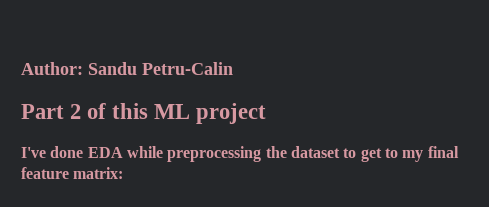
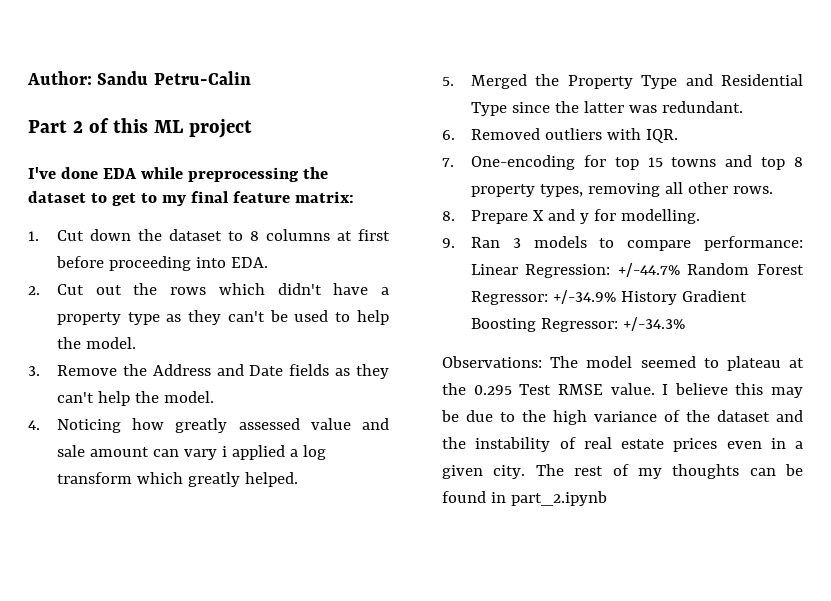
+ 1. Cut down the dataset to 8 columns at first before proceeding into EDA.
+ 2. Cut out the rows which didn't have a property type as they can't be used to help the model.
+ 3. Remove the Address and Date fields as they can't help the model.
+ 4. Noticing how greatly assessed value and sale amount can vary i applied a log transform which greatly helped.
+ 5. Merged the Property Type and Residential Type since the latter was redundant.
+ 6. Removed outliers with IQR.
+ 7. One-encoding for top 15 towns and top 8 property types, removing all other rows.
+ 8. Prepare X and y for modelling.
+ 9. Ran 3 models to compare performance: Linear Regression: +/-44.7% Random Forest Regressor: +/-34.9% History Gradient Boosting Regressor: +/-34.3%
+ Observations: The model seemed to plateau at the 0.295 Test RMSE value. I believe this may be due to the high variance of the dataset and the instability of real estate prices even in a given city. The rest of my thoughts can be found in part_2.ipynb

